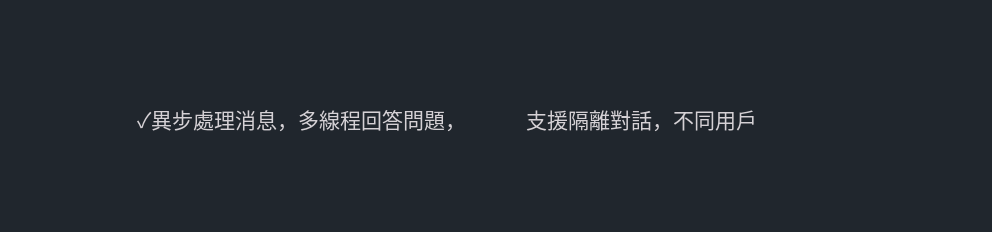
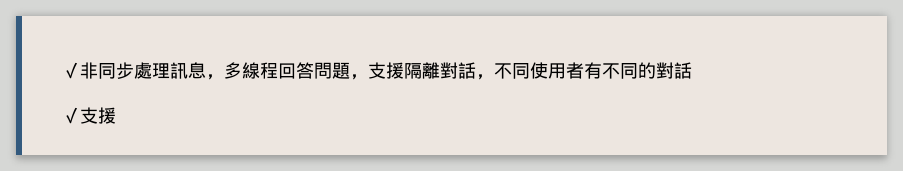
- ✓異步處理消息，多線程回答問題，支援隔離對話，不同用戶
+ ✓非同步處理訊息，多線程回答問題，支援隔離對話，不同使用者有不同的對話
+ ✓支援

